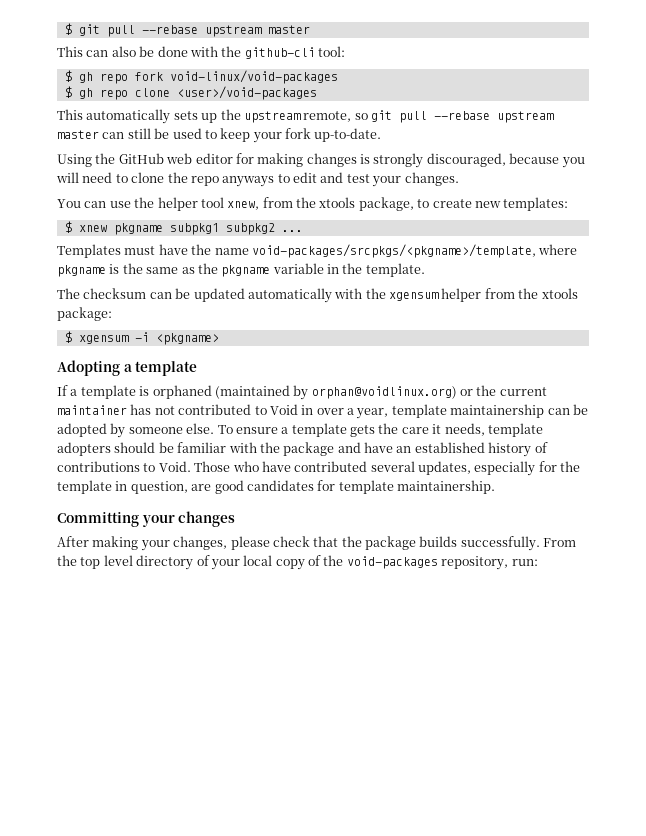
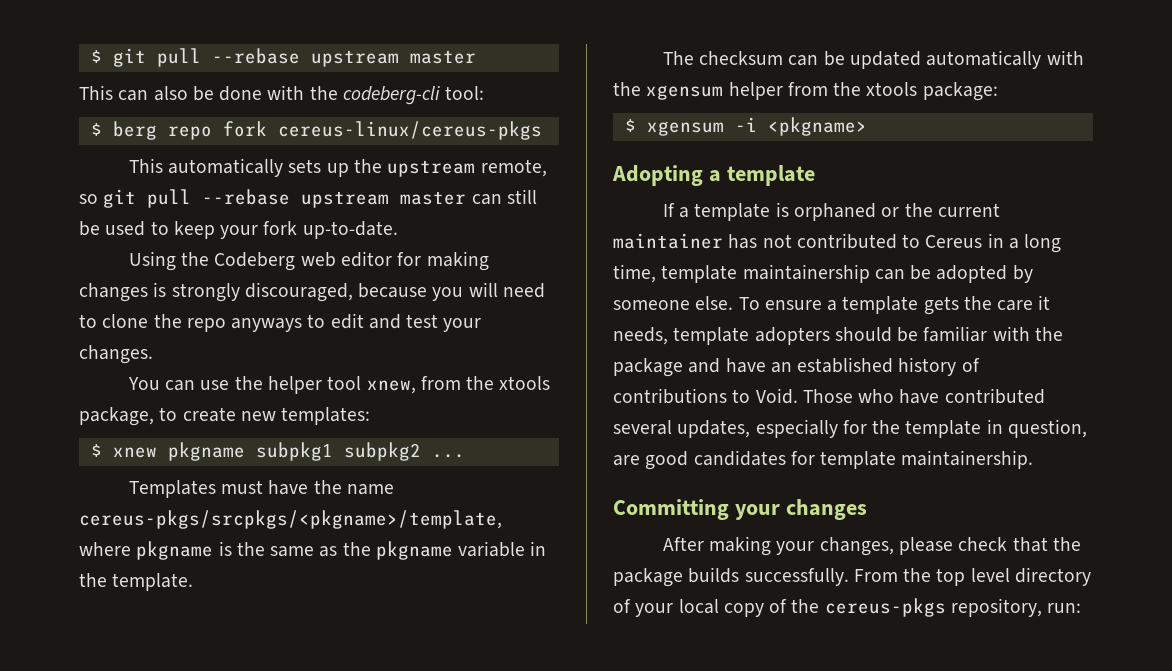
- This can also be done with the github-cli tool:
+ This can also be done with the codeberg-cli tool:
- $ gh repo fork void-linux/void-packages
- $ gh repo clone <user>/void-packages
+ $ berg repo fork cereus-linux/cereus-pkgs
- Using the GitHub web editor for making changes is strongly discouraged, because you will need to clone the repo anyways to edit and test your changes.
+ Using the Codeberg web editor for making changes is strongly discouraged, because you will need to clone the repo anyways to edit and test your changes.
- Templates must have the name void-packages/srcpkgs/<pkgname>/template, where pkgname is the same as the pkgname variable in the template.
+ Templates must have the name cereus-pkgs/srcpkgs/<pkgname>/template, where pkgname is the same as the pkgname variable in the template.
- If a template is orphaned (maintained by orphan@voidlinux.org) or the current maintainer has not contributed to Void in over a year, template maintainership can be adopted by someone else.
+ If a template is orphaned or the current maintainer has not contributed to Cereus in a long time, template maintainership can be adopted by someone else.
- From the top level directory of your local copy of the void-packages repository, run:
+ From the top level directory of your local copy of the cereus-pkgs repository, run:

